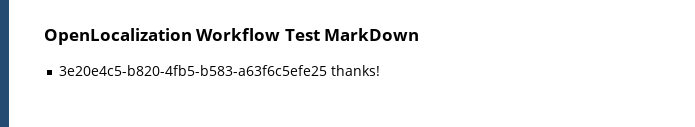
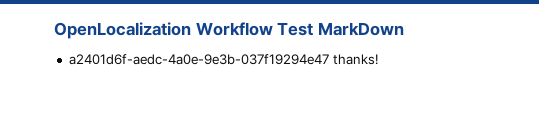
- 3e20e4c5-b820-4fb5-b583-a63f6c5efe25 thanks!
+ a2401d6f-aedc-4a0e-9e3b-037f19294e47 thanks!

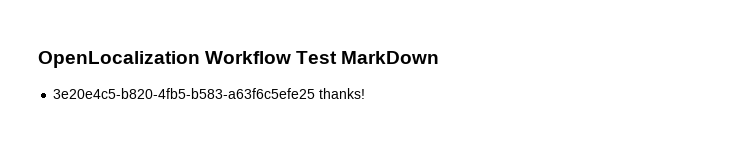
- a2401d6f-aedc-4a0e-9e3b-037f19294e47 thanks!
+ 3e20e4c5-b820-4fb5-b583-a63f6c5efe25 thanks!

